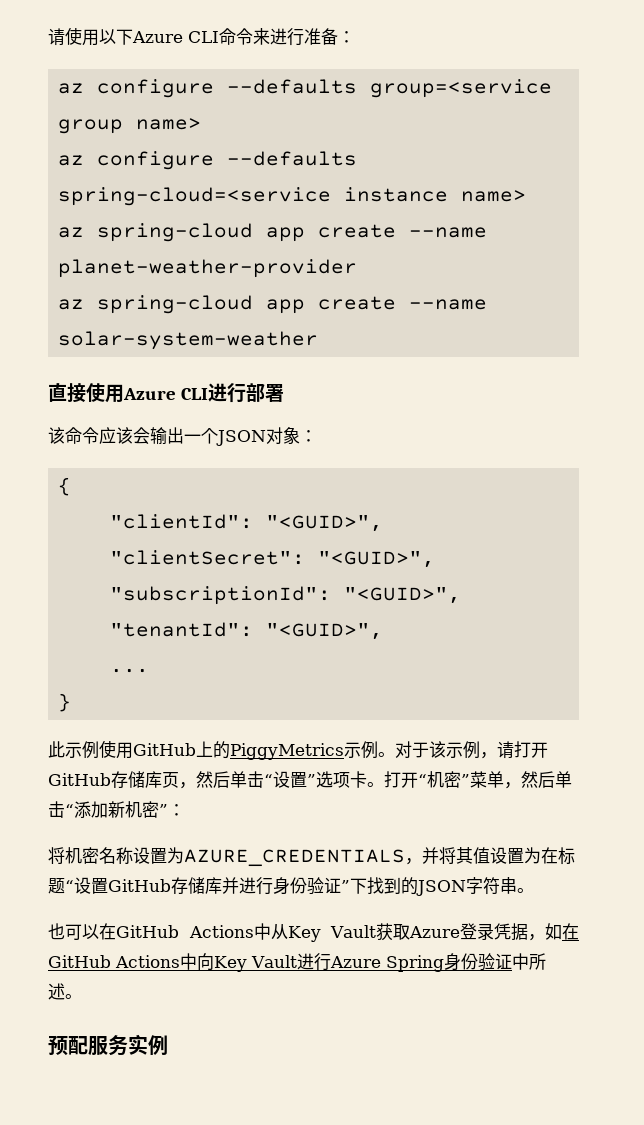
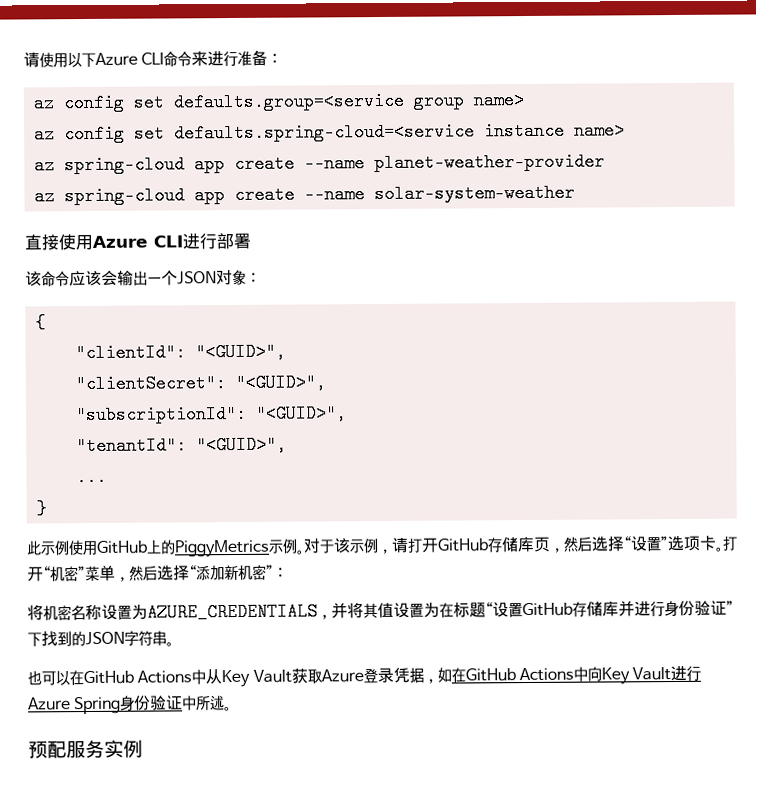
- az configure --defaults group=<service group name>
+ az config set defaults.group=<service group name>
- az configure --defaults spring-cloud=<service instance name>
+ az config set defaults.spring-cloud=<service instance name>
- 对于该示例，请打开GitHub存储库页，然后单击“设置”选项卡。
+ 对于该示例，请打开GitHub存储库页，然后选择“设置”选项卡。
- 打开“机密”菜单，然后单击“添加新机密”：
+ 打开“机密”菜单，然后选择“添加新机密”：

